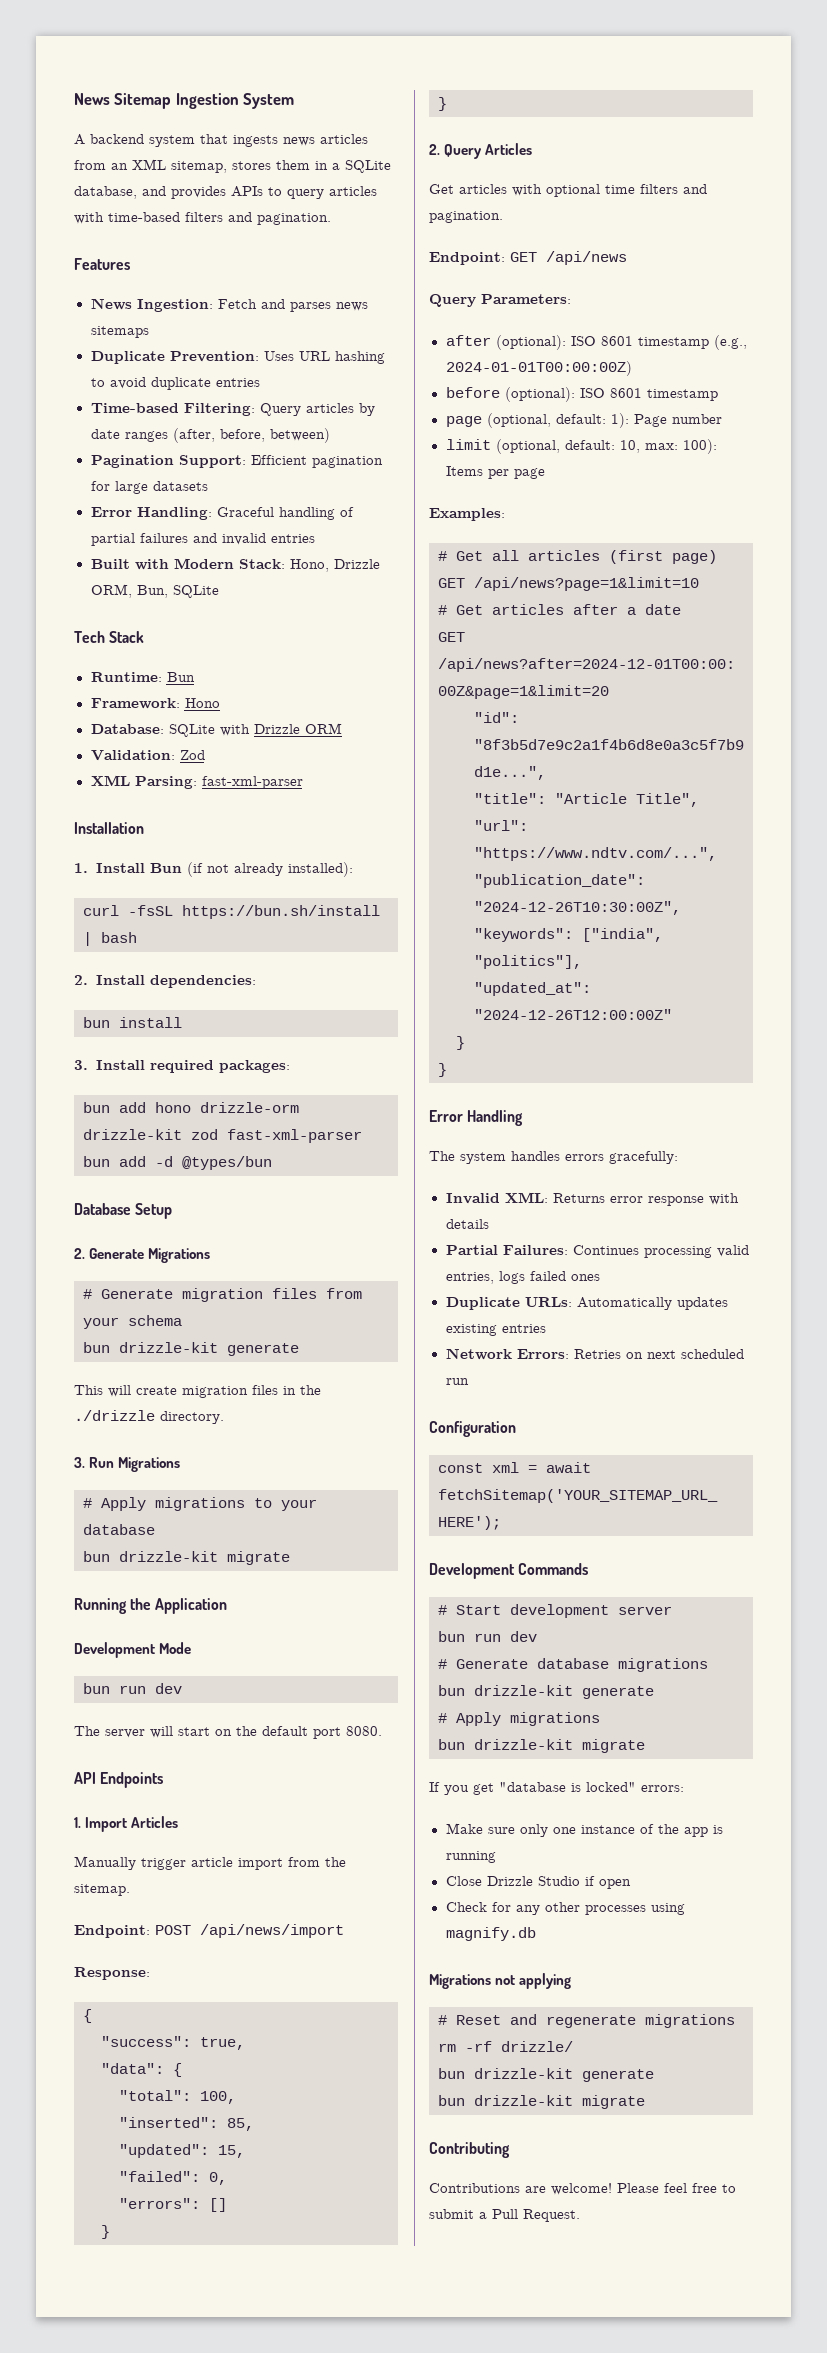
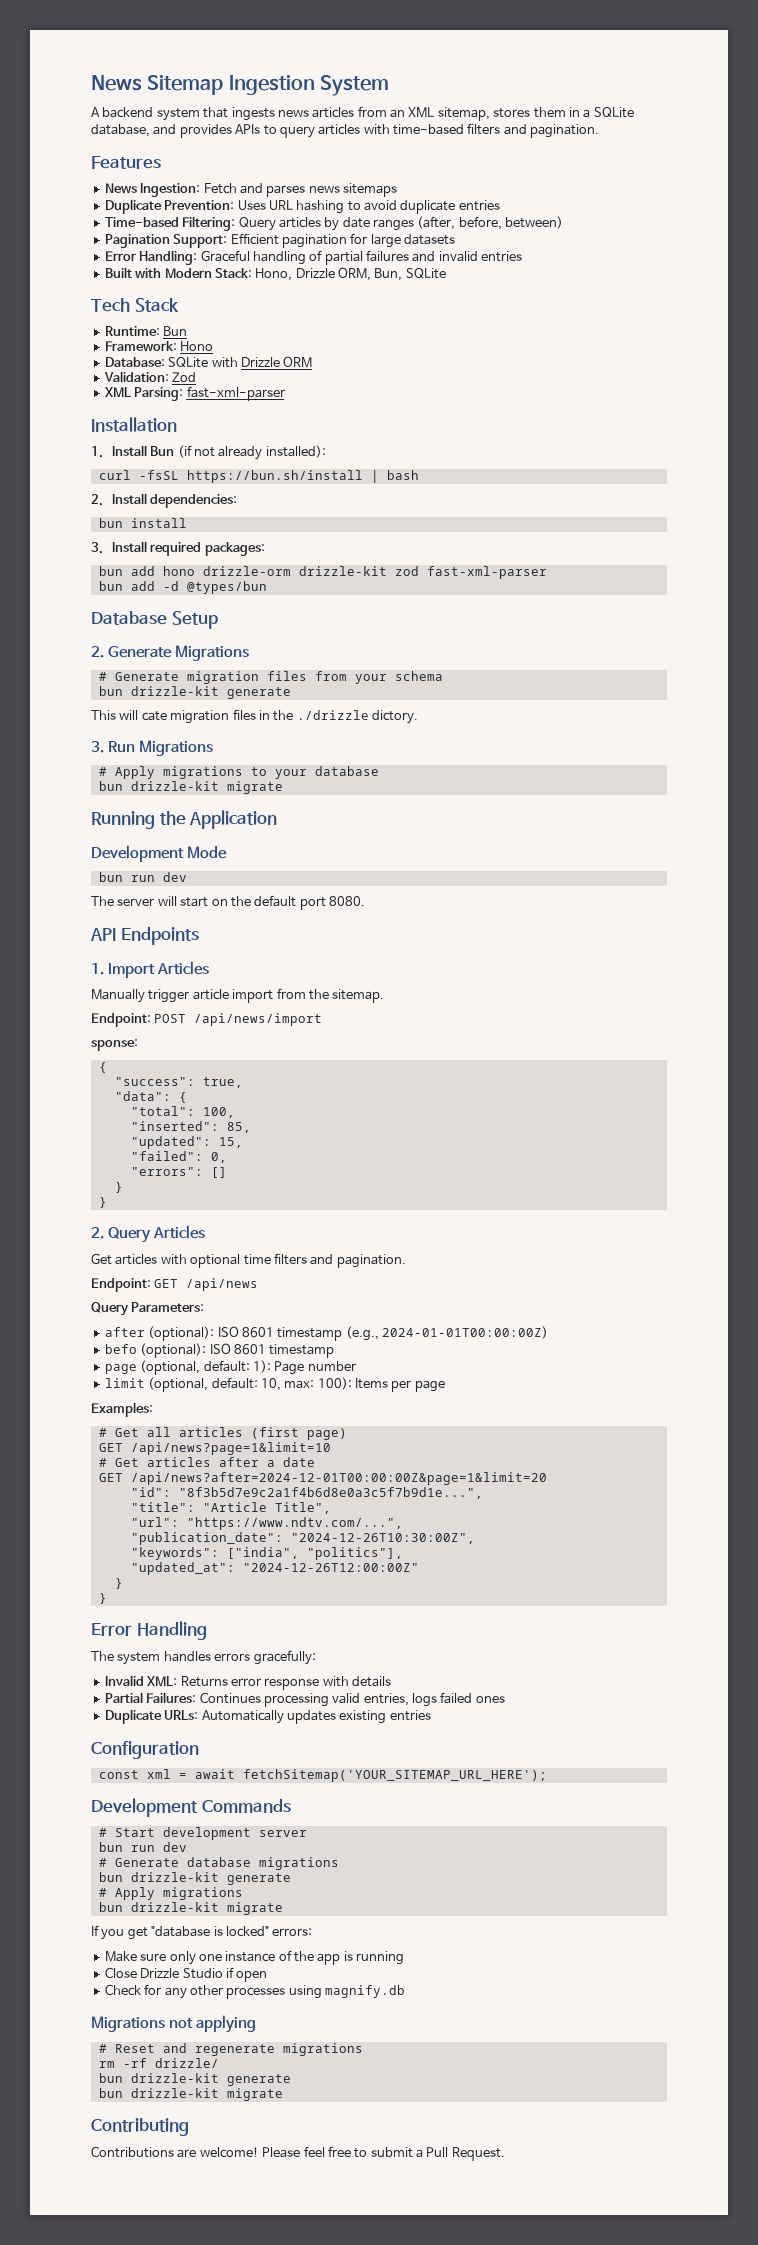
- This will create migration files in the ./drizzle directory.
+ This will cate migration files in the ./drizzle dictory.
- Response:
+ sponse:
- before (optional): ISO 8601 timestamp
+ befo (optional): ISO 8601 timestamp
- Network Errors: Retries on next scheduled run

